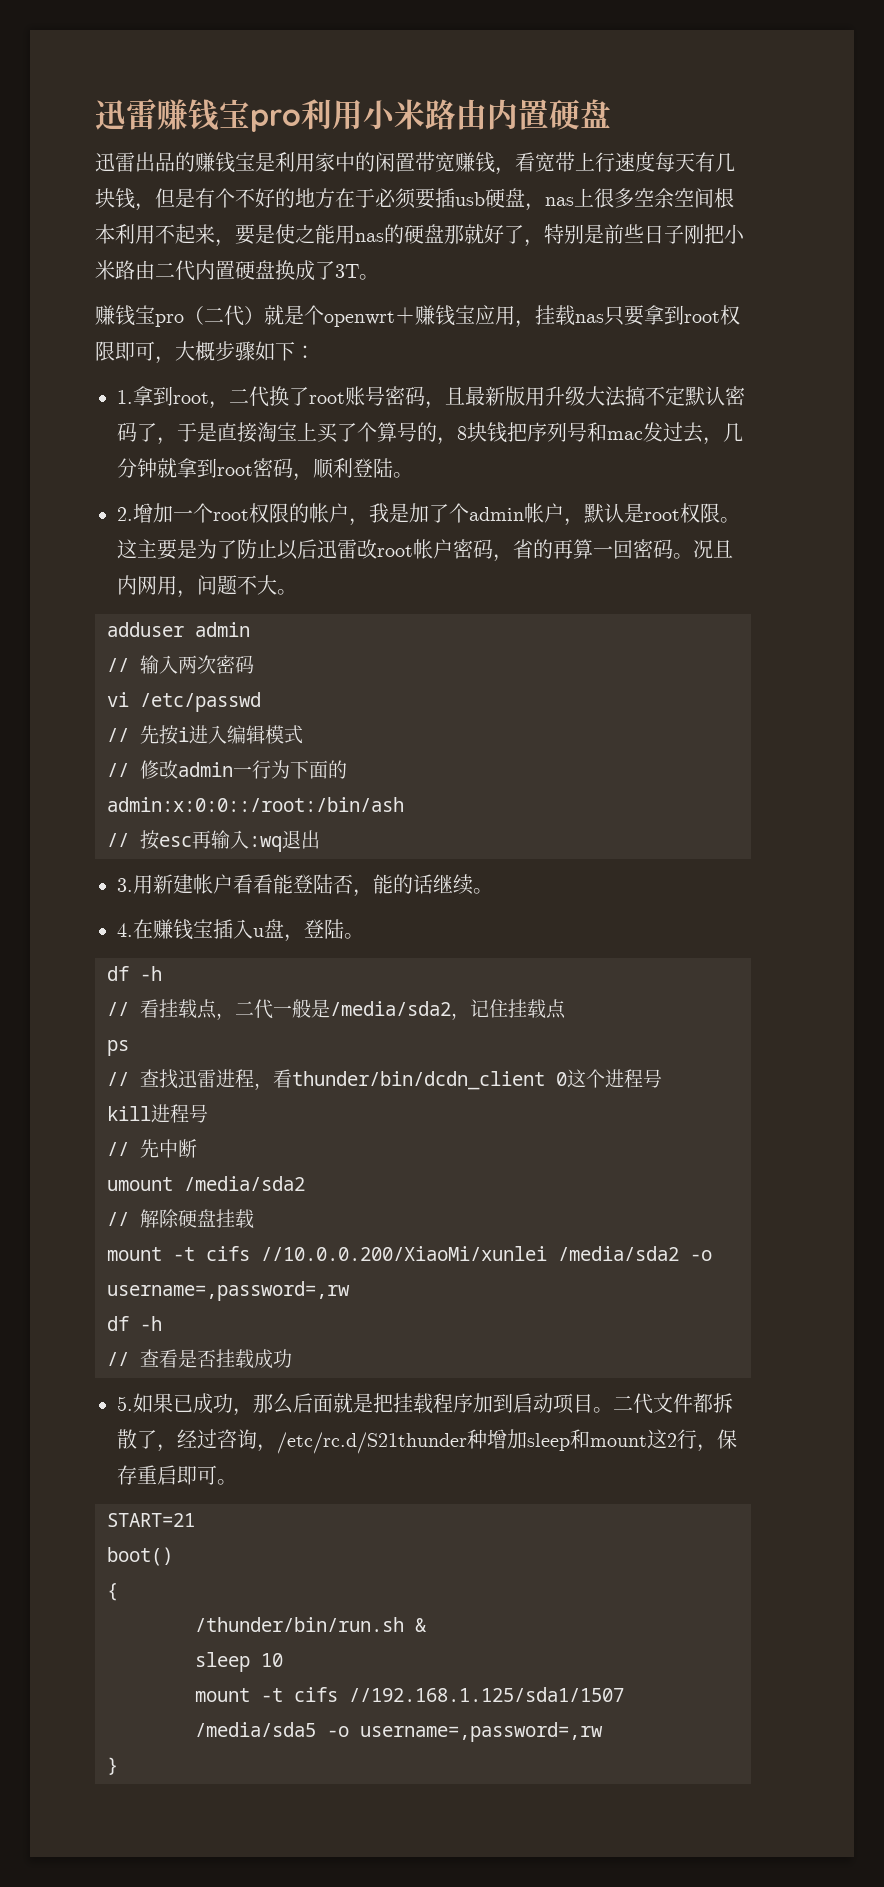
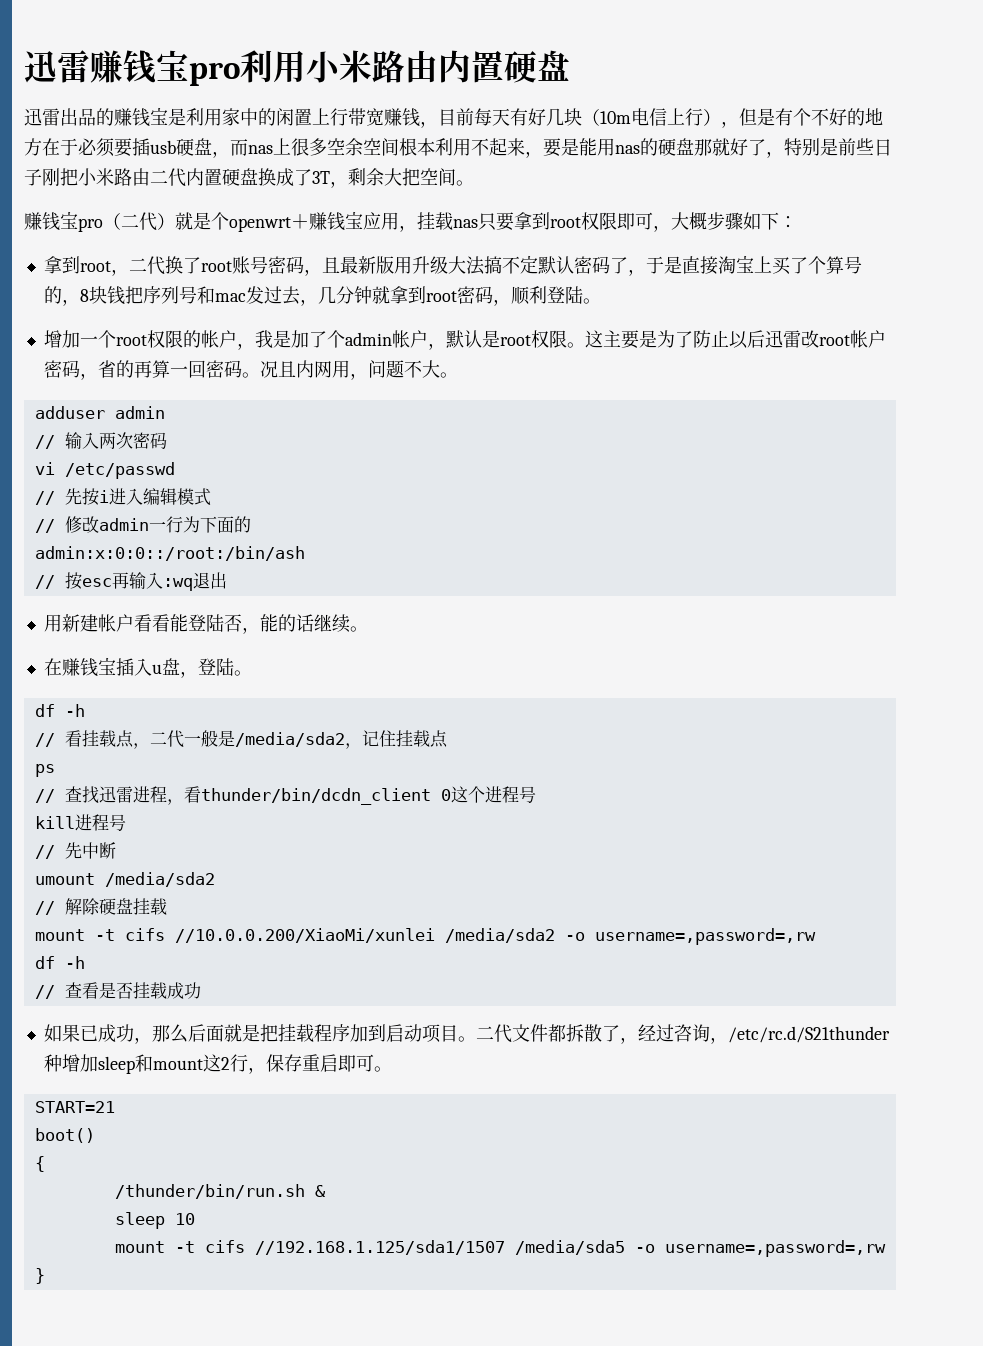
- 迅雷出品的赚钱宝是利用家中的闲置带宽赚钱，看宽带上行速度每天有几块钱，但是有个不好的地方在于必须要插usb硬盘，nas上很多空余空间根本利用不起来，要是使之能用nas的硬盘那就好了，特别是前些日子刚把小米路由二代内置硬盘换成了3T。
+ 迅雷出品的赚钱宝是利用家中的闲置上行带宽赚钱，目前每天有好几块（10m电信上行），但是有个不好的地方在于必须要插usb硬盘，而nas上很多空余空间根本利用不起来，要是能用nas的硬盘那就好了，特别是前些日子刚把小米路由二代内置硬盘换成了3T，剩余大把空间。
- 1.拿到root，二代换了root账号密码，且最新版用升级大法搞不定默认密码了，于是直接淘宝上买了个算号的，8块钱把序列号和mac发过去，几分钟就拿到root密码，顺利登陆。
+ 拿到root，二代换了root账号密码，且最新版用升级大法搞不定默认密码了，于是直接淘宝上买了个算号的，8块钱把序列号和mac发过去，几分钟就拿到root密码，顺利登陆。
- 2.增加一个root权限的帐户，我是加了个admin帐户，默认是root权限。
+ 增加一个root权限的帐户，我是加了个admin帐户，默认是root权限。
- 3.用新建帐户看看能登陆否，能的话继续。
+ 用新建帐户看看能登陆否，能的话继续。
- 4.在赚钱宝插入u盘，登陆。
+ 在赚钱宝插入u盘，登陆。
- 5.如果已成功，那么后面就是把挂载程序加到启动项目。
+ 如果已成功，那么后面就是把挂载程序加到启动项目。

